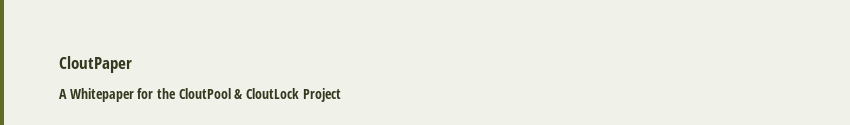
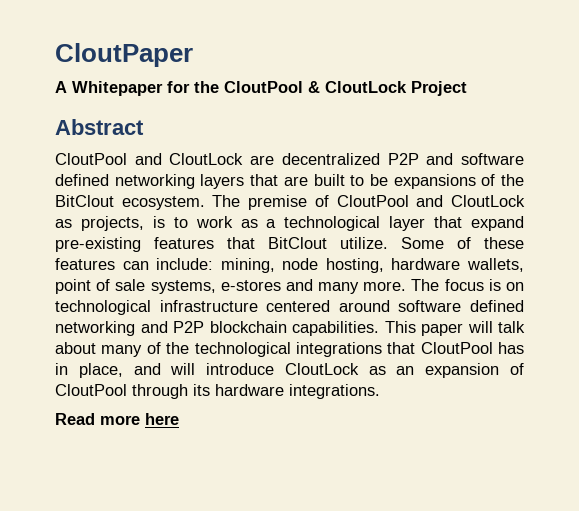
+ Abstract
+ CloutPool and CloutLock are decentralized P2P and software defined networking layers that are built to be expansions of the BitClout ecosystem. The premise of CloutPool and CloutLock as projects, is to work as a technological layer that expand pre-existing features that BitClout utilize. Some of these features can include: mining, node hosting, hardware wallets, point of sale systems, e-stores and many more. The focus is on technological infrastructure centered around software defined networking and P2P blockchain capabilities. This paper will talk about many of the technological integrations that CloutPool has in place, and will introduce CloutLock as an expansion of CloutPool through its hardware integrations.
+ Read more here

